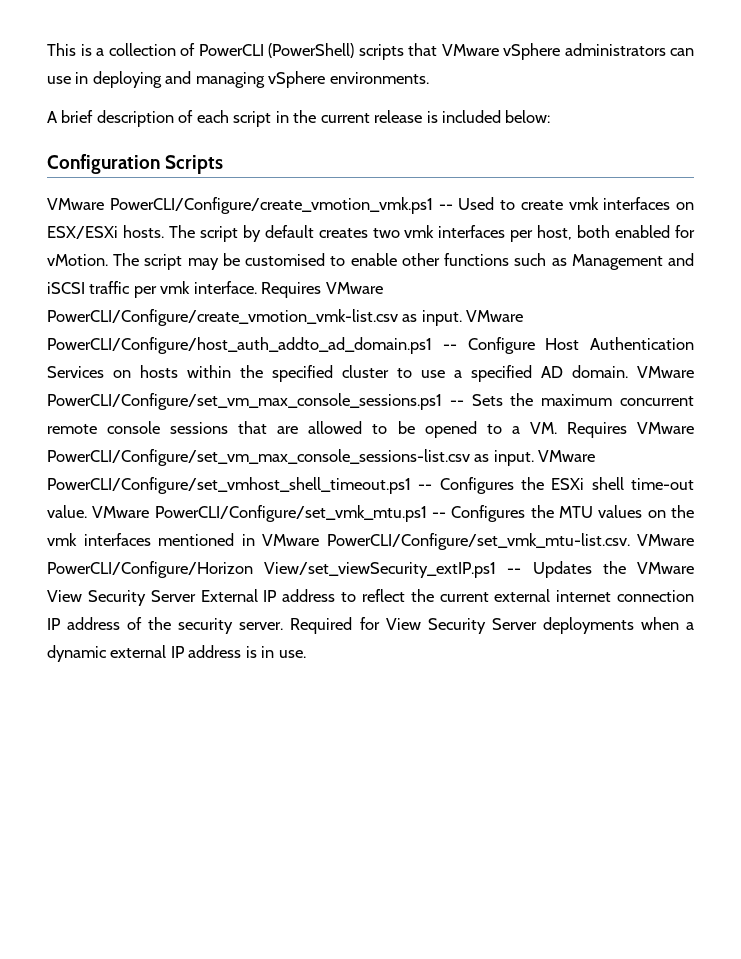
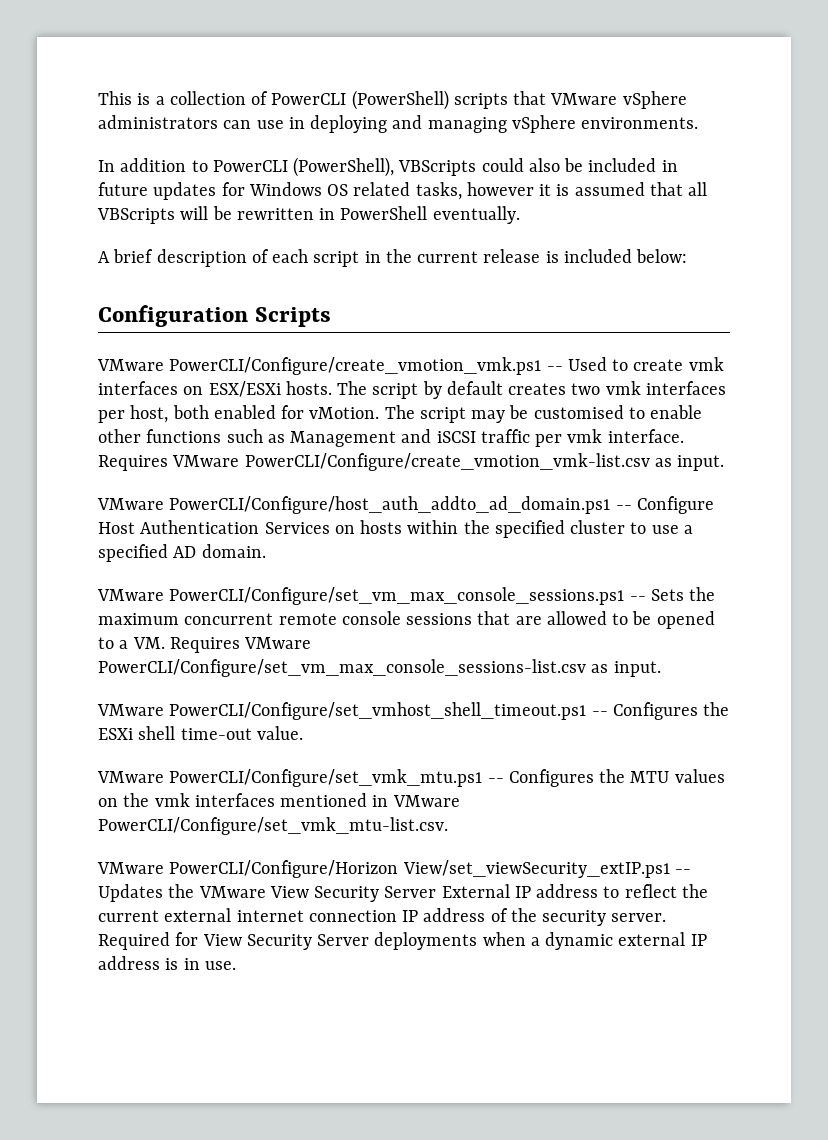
+ In addition to PowerCLI (PowerShell), VBScripts could also be included in future updates for Windows OS related tasks, however it is assumed that all VBScripts will be rewritten in PowerShell eventually.
- Requires VMware PowerCLI/Configure/create_vmotion_vmk-list.csv as input. VMware PowerCLI/Configure/host_auth_addto_ad_domain.ps1 -- Configure Host Authentication Services on hosts within the specified cluster to use a specified AD domain. VMware PowerCLI/Configure/set_vm_max_console_sessions.ps1 -- Sets the maximum concurrent remote console sessions that are allowed to be opened to a VM. Requires VMware PowerCLI/Configure/set_vm_max_console_sessions-list.csv as input. VMware PowerCLI/Configure/set_vmhost_shell_timeout.ps1 -- Configures the ESXi shell time-out value. VMware PowerCLI/Configure/set_vmk_mtu.ps1 -- Configures the MTU values on the vmk interfaces mentioned in VMware PowerCLI/Configure/set_vmk_mtu-list.csv. VMware PowerCLI/Configure/Horizon View/set_viewSecurity_extIP.ps1 -- Updates the VMware View Security Server External IP address to reflect the current external internet connection IP address of the security server.
+ Requires VMware PowerCLI/Configure/create_vmotion_vmk-list.csv as input.
+ VMware PowerCLI/Configure/host_auth_addto_ad_domain.ps1 -- Configure Host Authentication Services on hosts within the specified cluster to use a specified AD domain.
+ VMware PowerCLI/Configure/set_vm_max_console_sessions.ps1 -- Sets the maximum concurrent remote console sessions that are allowed to be opened to a VM. Requires VMware PowerCLI/Configure/set_vm_max_console_sessions-list.csv as input.
+ VMware PowerCLI/Configure/set_vmhost_shell_timeout.ps1 -- Configures the ESXi shell time-out value.
+ VMware PowerCLI/Configure/set_vmk_mtu.ps1 -- Configures the MTU values on the vmk interfaces mentioned in VMware PowerCLI/Configure/set_vmk_mtu-list.csv.
+ VMware PowerCLI/Configure/Horizon View/set_viewSecurity_extIP.ps1 -- Updates the VMware View Security Server External IP address to reflect the current external internet connection IP address of the security server.

